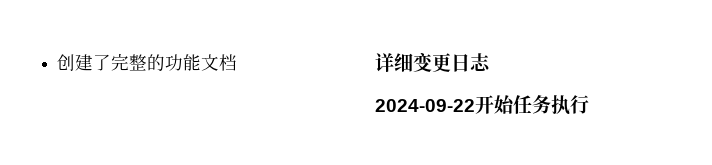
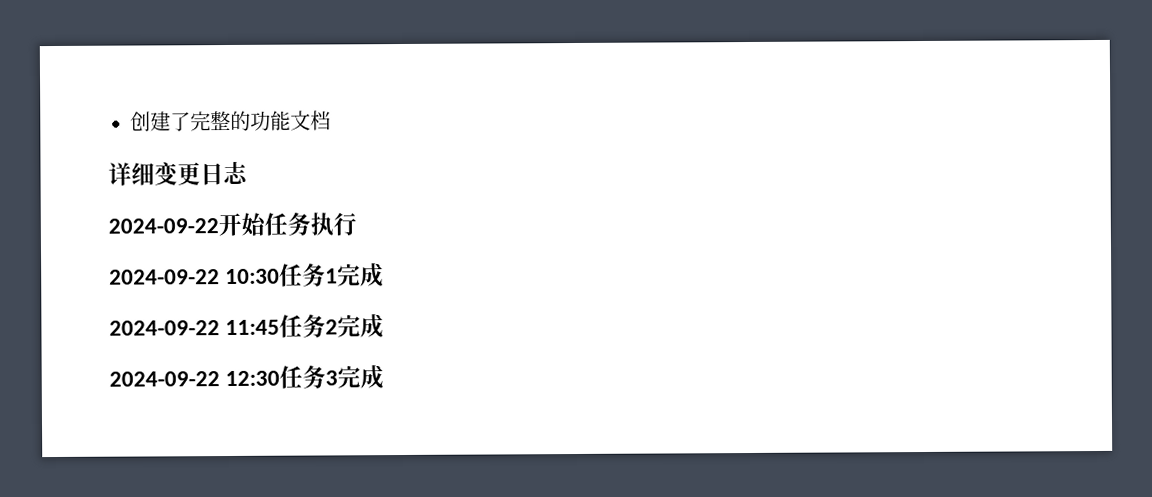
+ 2024-09-22 10:30任务1完成
+ 2024-09-22 11:45任务2完成
+ 2024-09-22 12:30任务3完成

